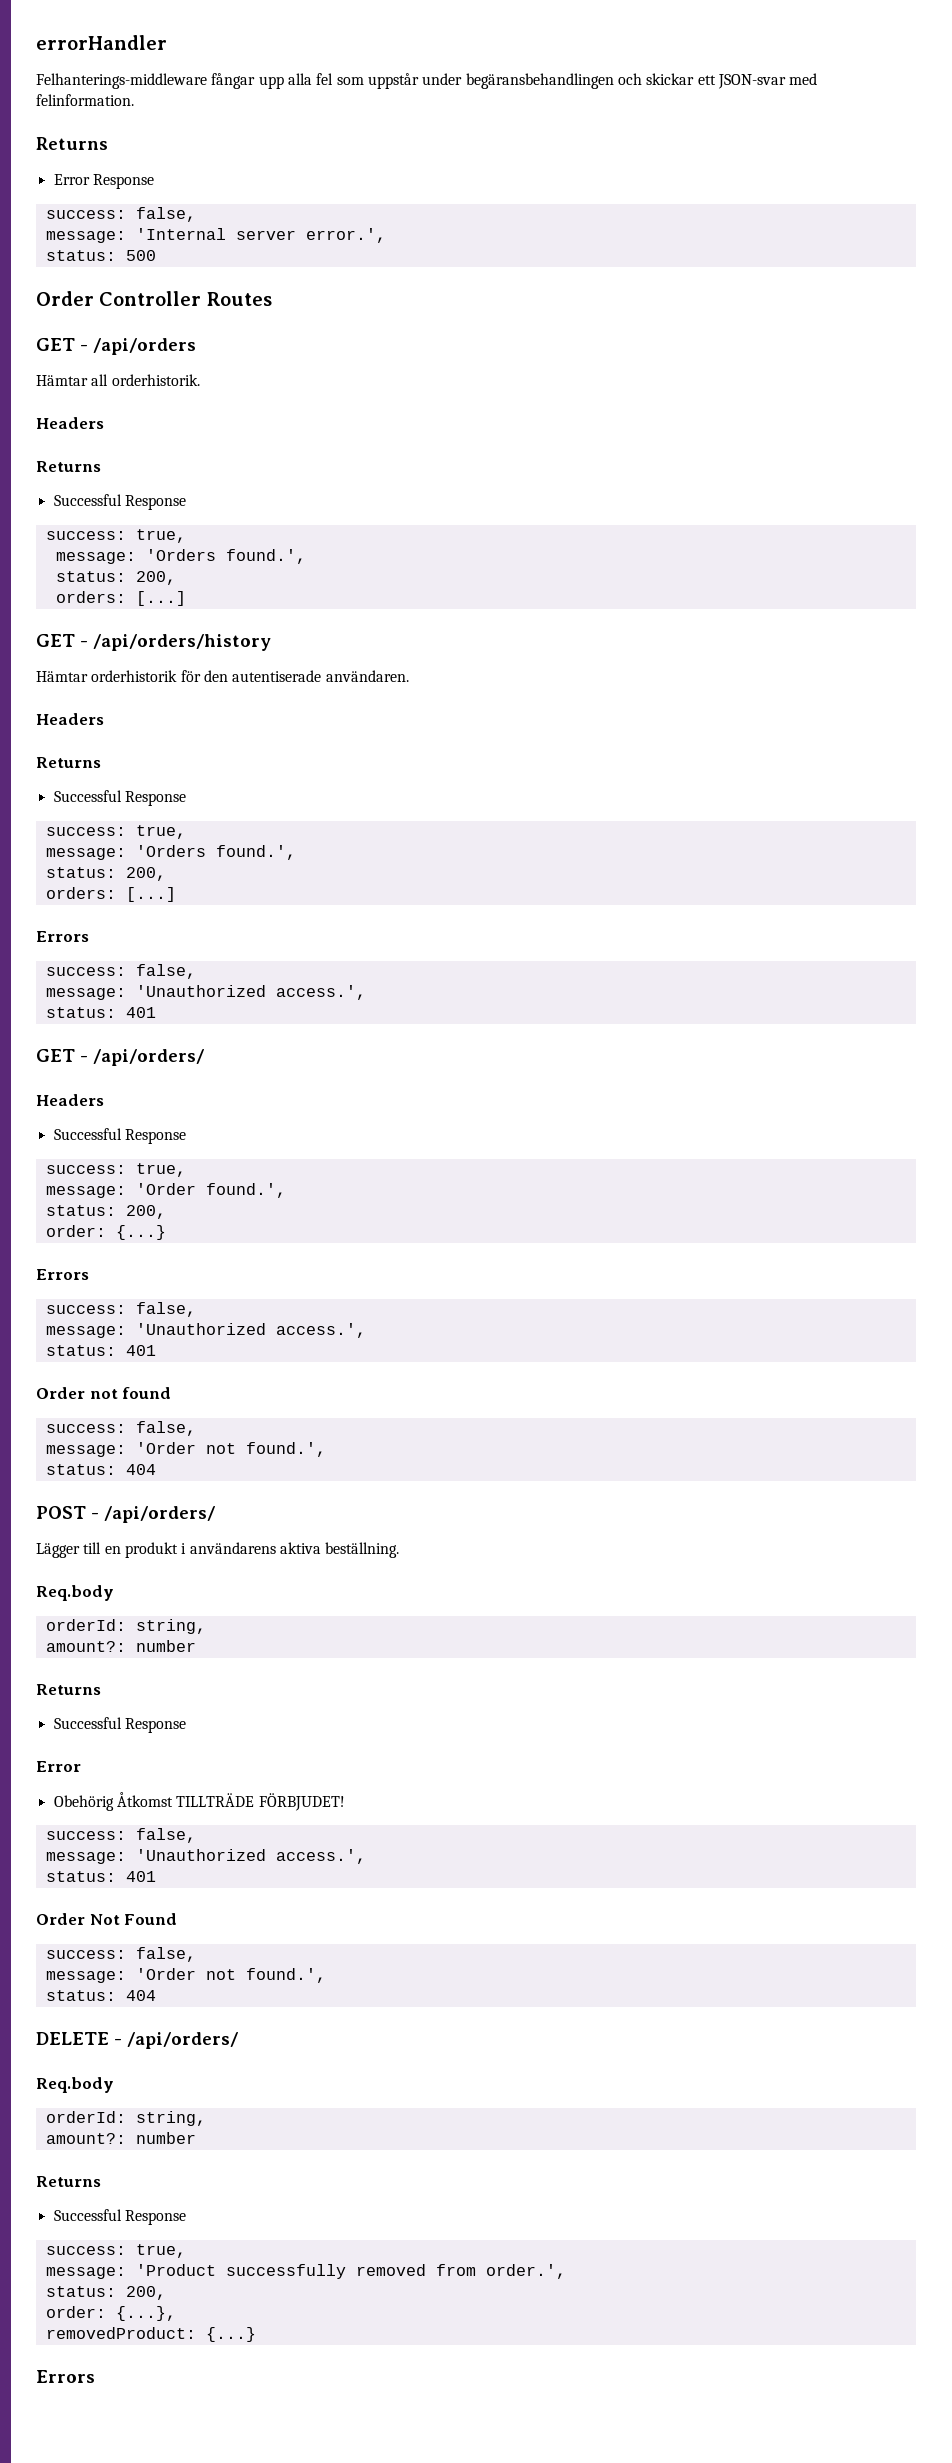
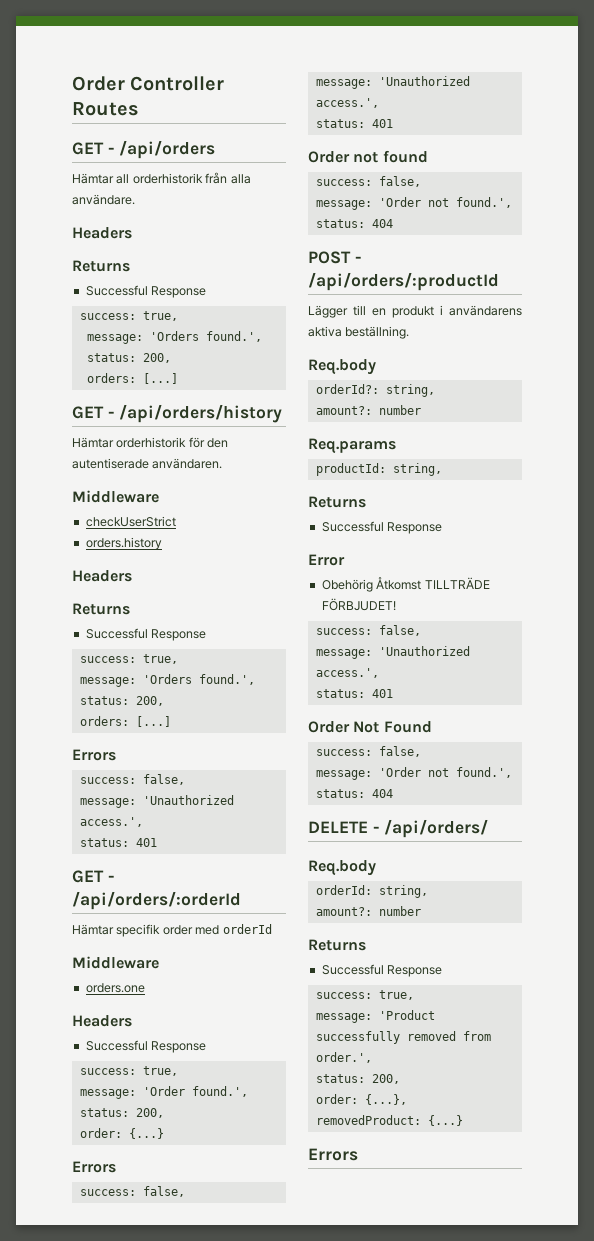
- errorHandler
- Felhanterings-middleware fångar upp alla fel som uppstår under begäransbehandlingen och skickar ett JSON-svar med felinformation.
- Returns
- Error Response
- success: false,
- message: 'Internal server error.',
- status: 500
- Hämtar all orderhistorik.
+ Hämtar all orderhistorik från alla användare.
  Hämtar orderhistorik för den autentiserade användaren.
+ Middleware
+ checkUserStrict
+ orders.history
- GET - /api/orders/
+ GET - /api/orders/:orderId
+ Hämtar specifik order med orderId
+ Middleware
+ orders.one
- POST - /api/orders/
+ POST - /api/orders/:productId
  Lägger till en produkt i användarens aktiva beställning.
  Req.body
- orderId: string,
+ orderId?: string,
  amount?: number
+ Req.params
+ productId: string,

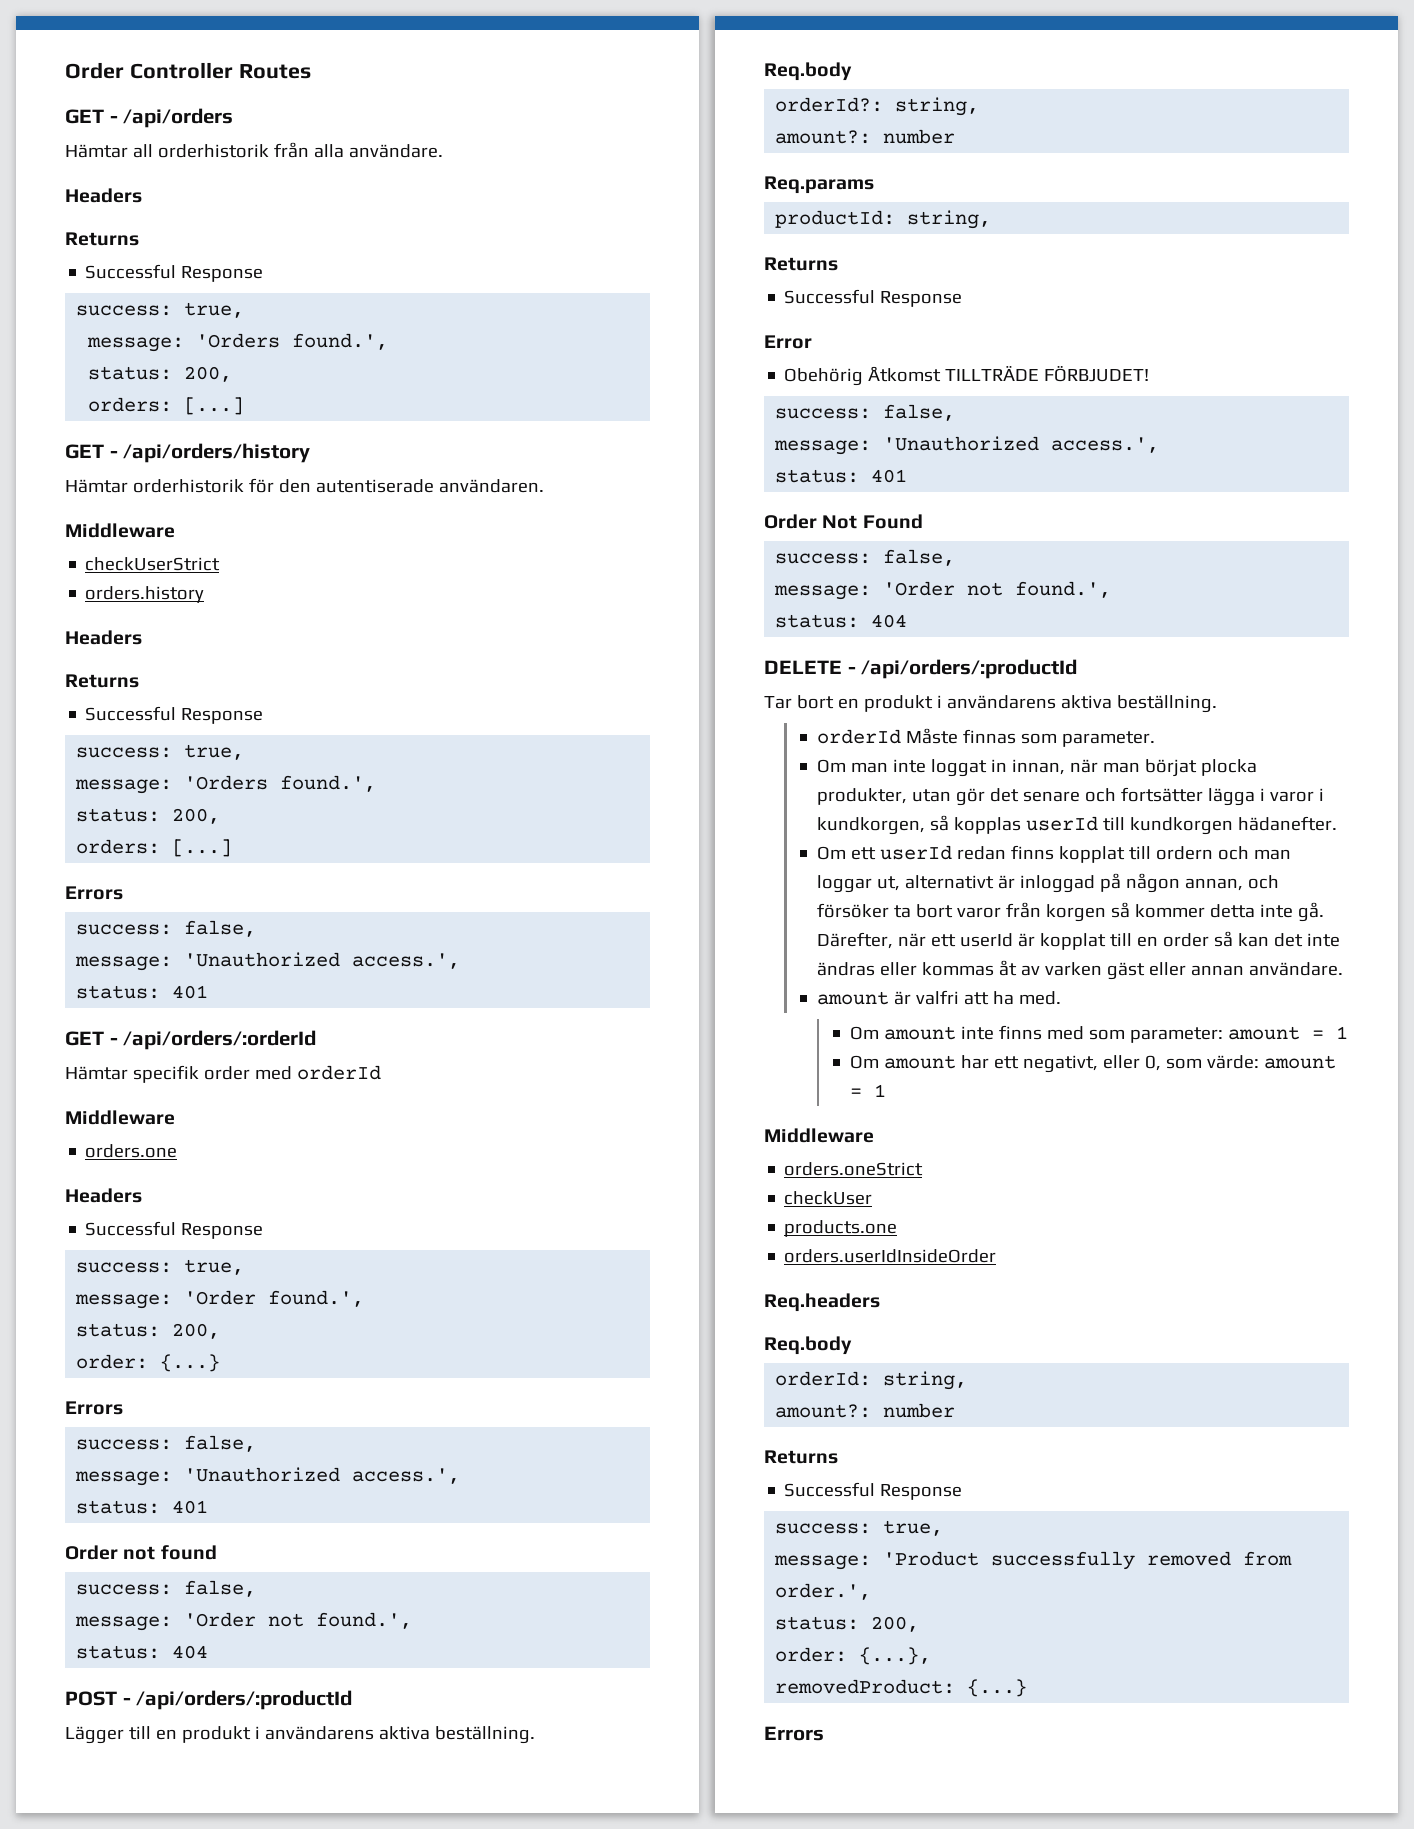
- DELETE - /api/orders/
+ DELETE - /api/orders/:productId
+ Tar bort en produkt i användarens aktiva beställning.
+ orderId Måste finnas som parameter.
+ Om man inte loggat in innan, när man börjat plocka produkter, utan gör det senare och fortsätter lägga i varor i kundkorgen, så kopplas userId till kundkorgen hädanefter.
+ Om ett userId redan finns kopplat till ordern och man loggar ut, alternativt är inloggad på någon annan, och försöker ta bort varor från korgen så kommer detta inte gå. Därefter, när ett userId är kopplat till en order så kan det inte ändras eller kommas åt av varken gäst eller annan användare.
+ amount är valfri att ha med.
+ Om amount inte finns med som parameter: amount = 1
+ Om amount har ett negativt, eller 0, som värde: amount = 1
+ Middleware
+ orders.oneStrict
+ checkUser
+ products.one
+ orders.userIdInsideOrder
+ Req.headers

